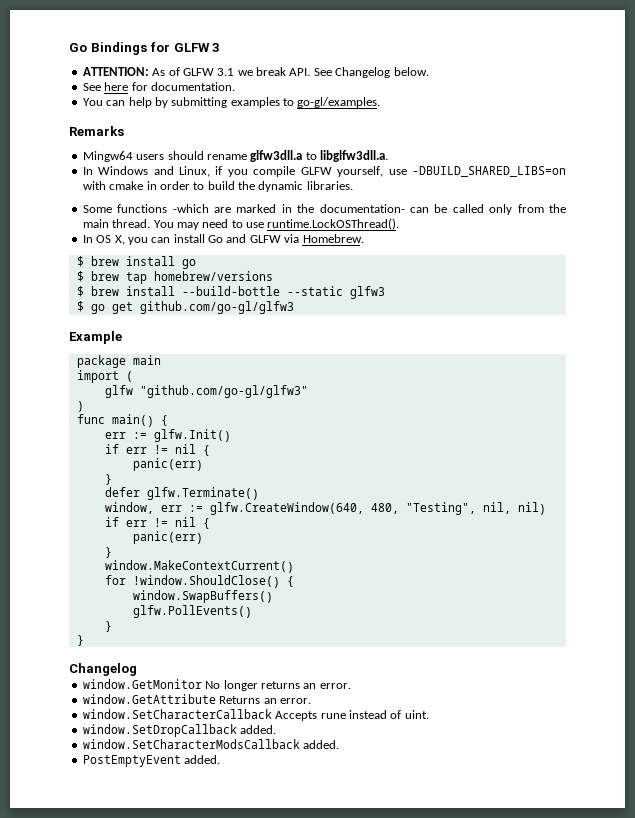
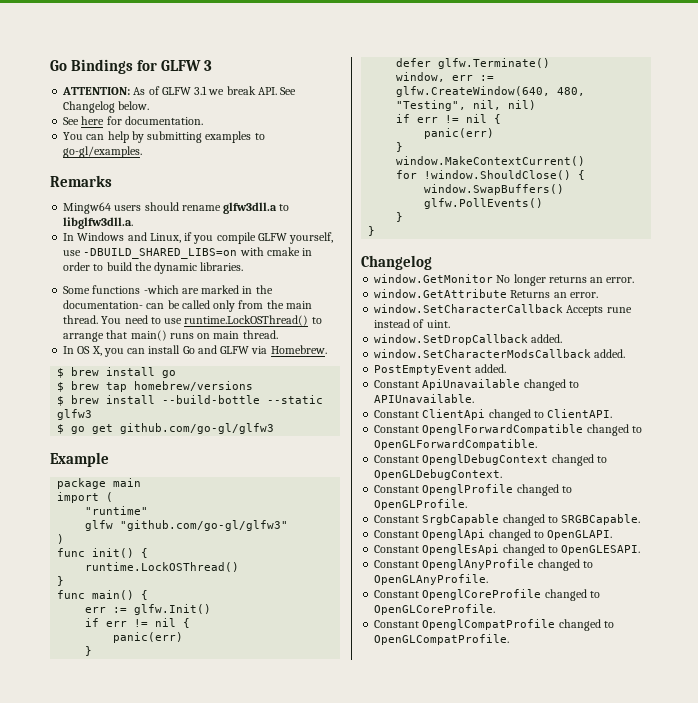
- You may need to use runtime.LockOSThread().
+ You need to use runtime.LockOSThread() to arrange that main() runs on main thread.
+ "runtime"
+ func init() {
+ runtime.LockOSThread()
+ }
+ Constant ApiUnavailable changed to APIUnavailable.
+ Constant ClientApi changed to ClientAPI.
+ Constant OpenglForwardCompatible changed to OpenGLForwardCompatible.
+ Constant OpenglDebugContext changed to OpenGLDebugContext.
+ Constant OpenglProfile changed to OpenGLProfile.
+ Constant SrgbCapable changed to SRGBCapable.
+ Constant OpenglApi changed to OpenGLAPI.
+ Constant OpenglEsApi changed to OpenGLESAPI.
+ Constant OpenglAnyProfile changed to OpenGLAnyProfile.
+ Constant OpenglCoreProfile changed to OpenGLCoreProfile.
+ Constant OpenglCompatProfile changed to OpenGLCompatProfile.

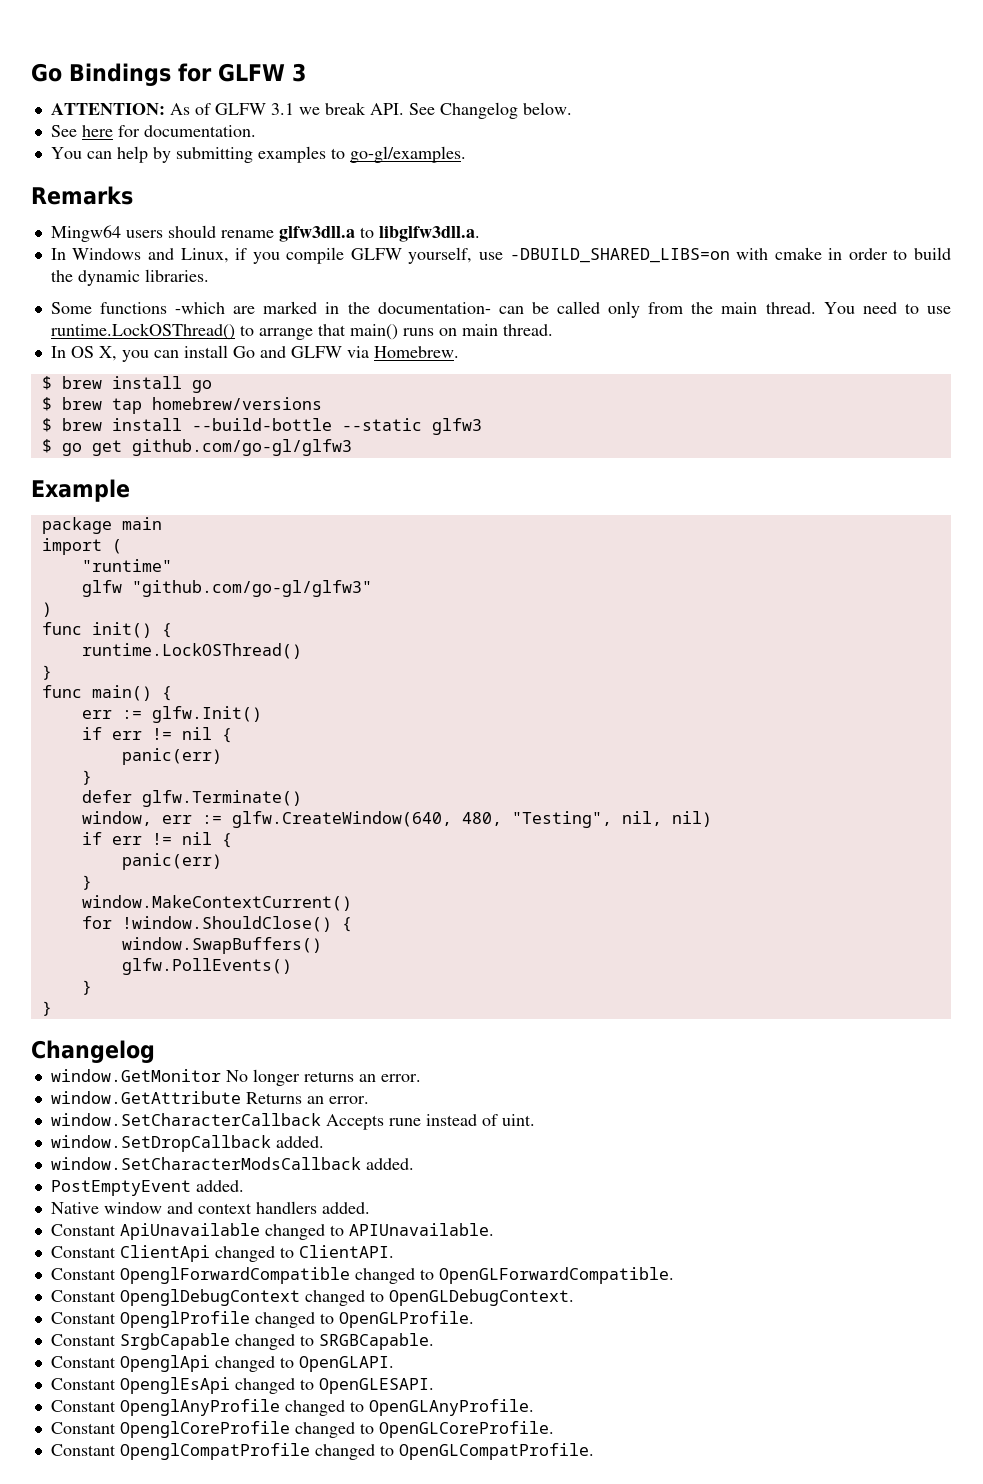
+ Native window and context handlers added.

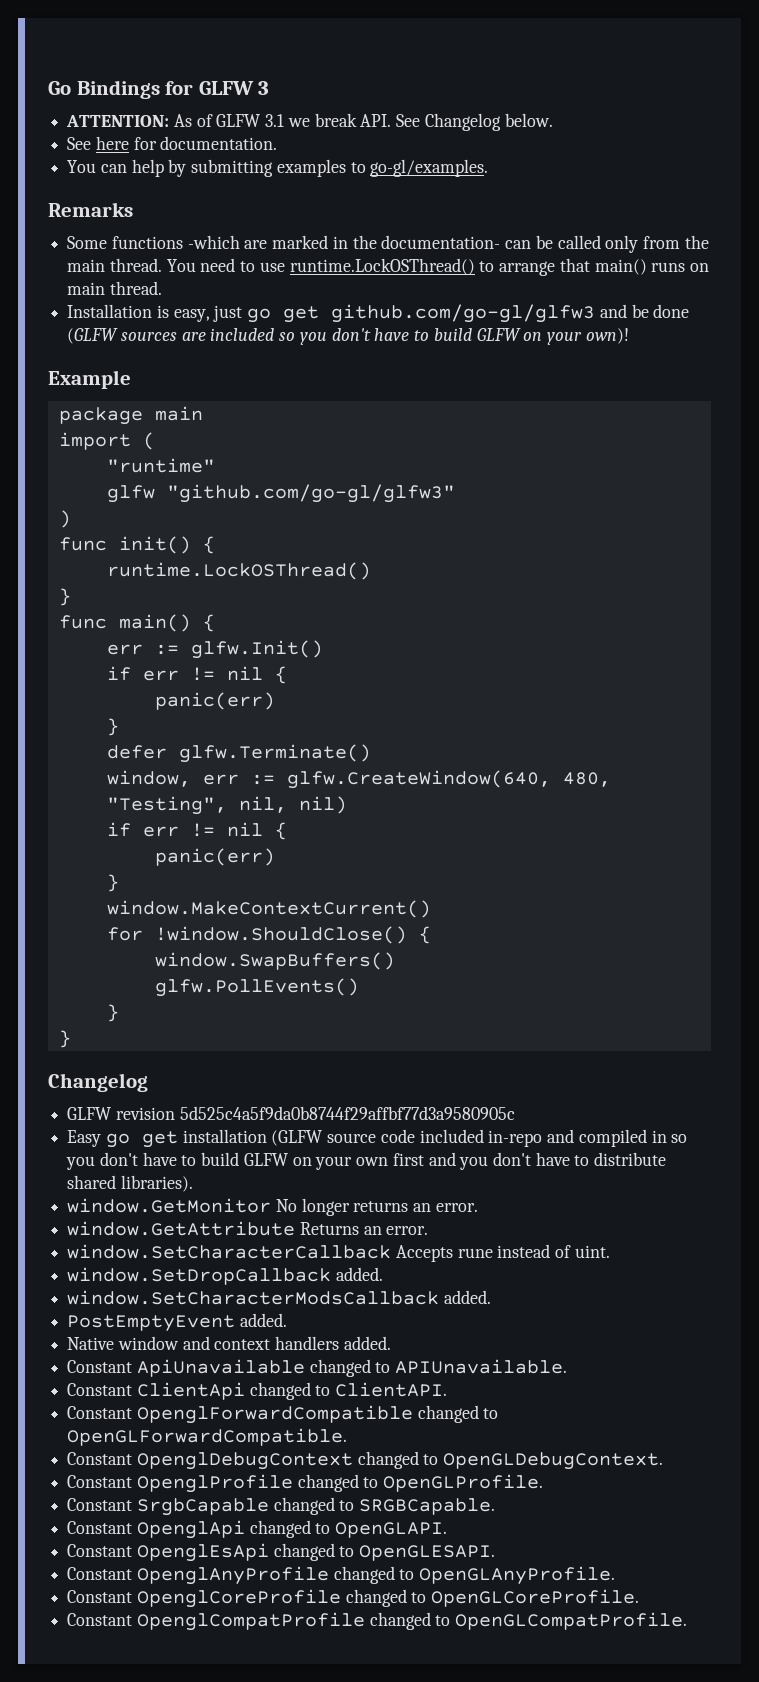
- Mingw64 users should rename glfw3dll.a to libglfw3dll.a.
- In Windows and Linux, if you compile GLFW yourself, use -DBUILD_SHARED_LIBS=on with cmake in order to build the dynamic libraries.
- In OS X, you can install Go and GLFW via Homebrew.
- $ brew install go
- $ brew tap homebrew/versions
- $ brew install --build-bottle --static glfw3
- $ go get github.com/go-gl/glfw3
+ Installation is easy, just go get github.com/go-gl/glfw3 and be done (GLFW sources are included so you don't have to build GLFW on your own)!
+ GLFW revision 5d525c4a5f9da0b8744f29affbf77d3a9580905c
+ Easy go get installation (GLFW source code included in-repo and compiled in so you don't have to build GLFW on your own first and you don't have to distribute shared libraries).

